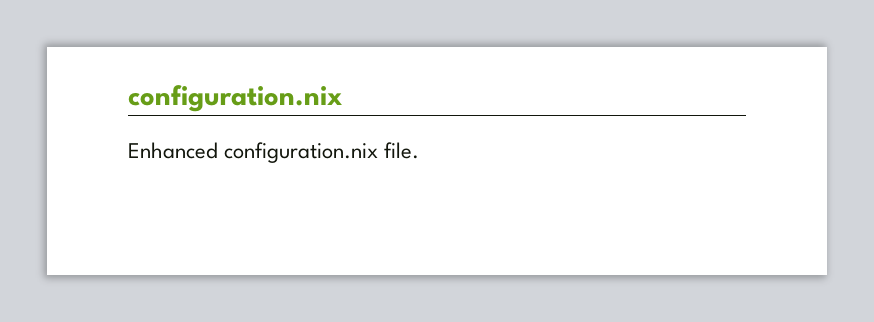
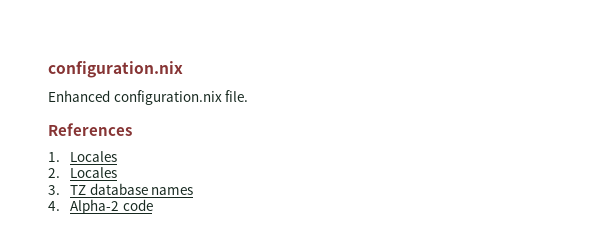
+ References
+ 1. Locales
+ 2. Locales
+ 3. TZ database names
+ 4. Alpha-2 code

